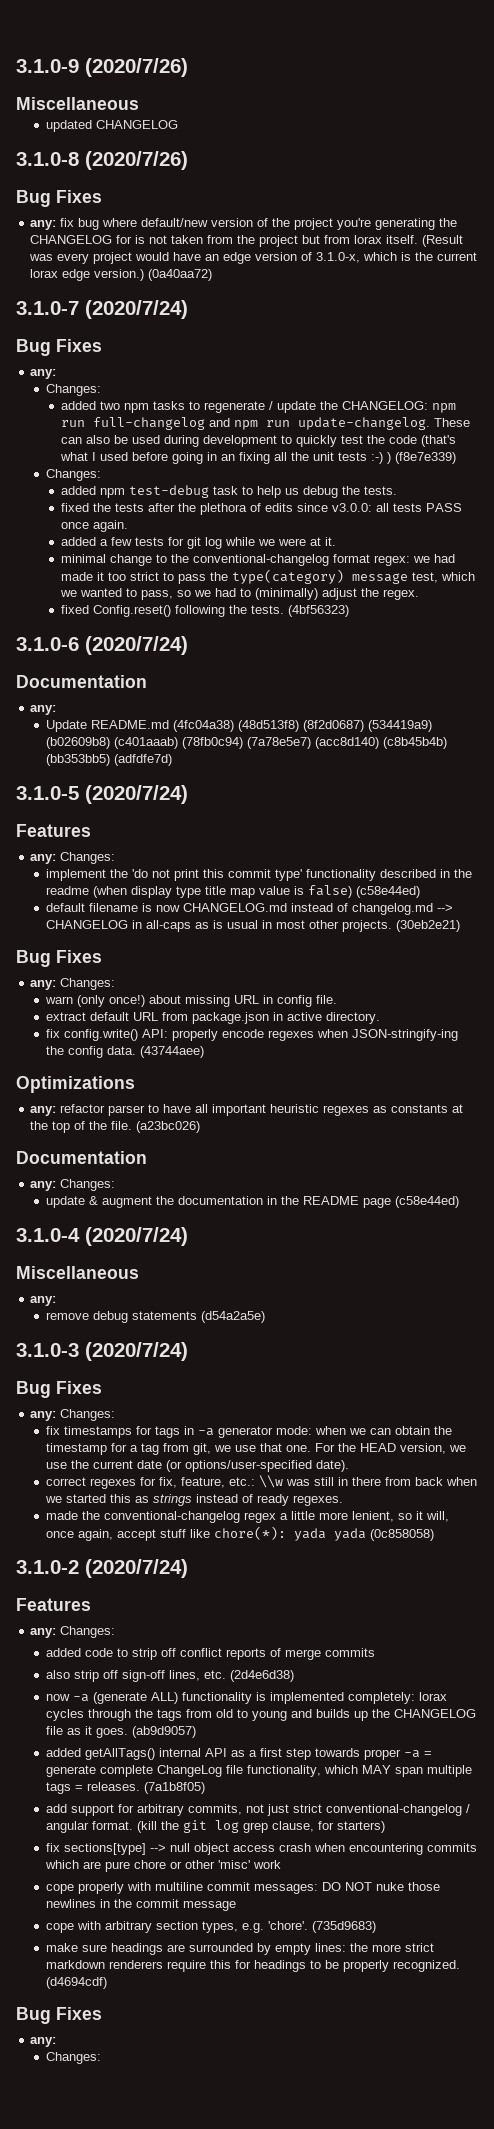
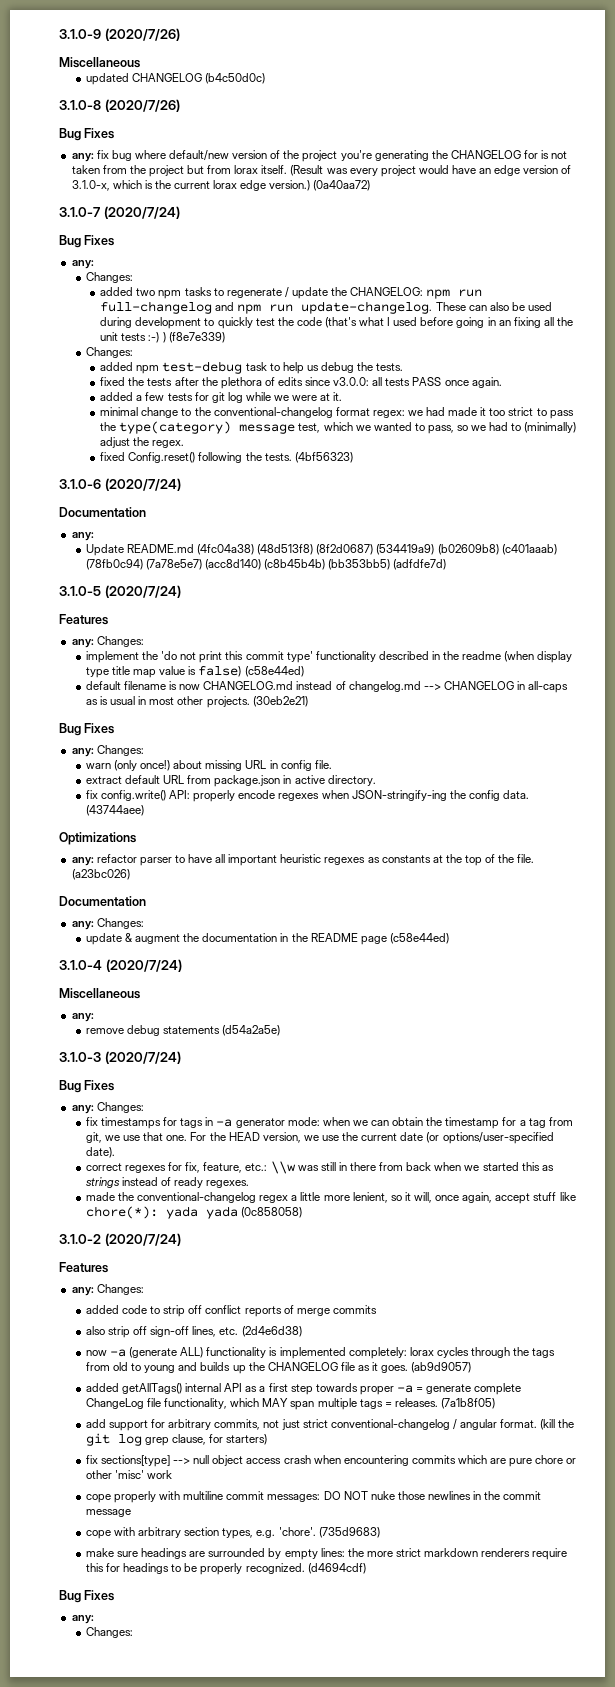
- updated CHANGELOG
+ updated CHANGELOG (b4c50d0c)

